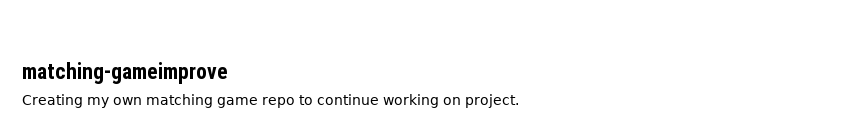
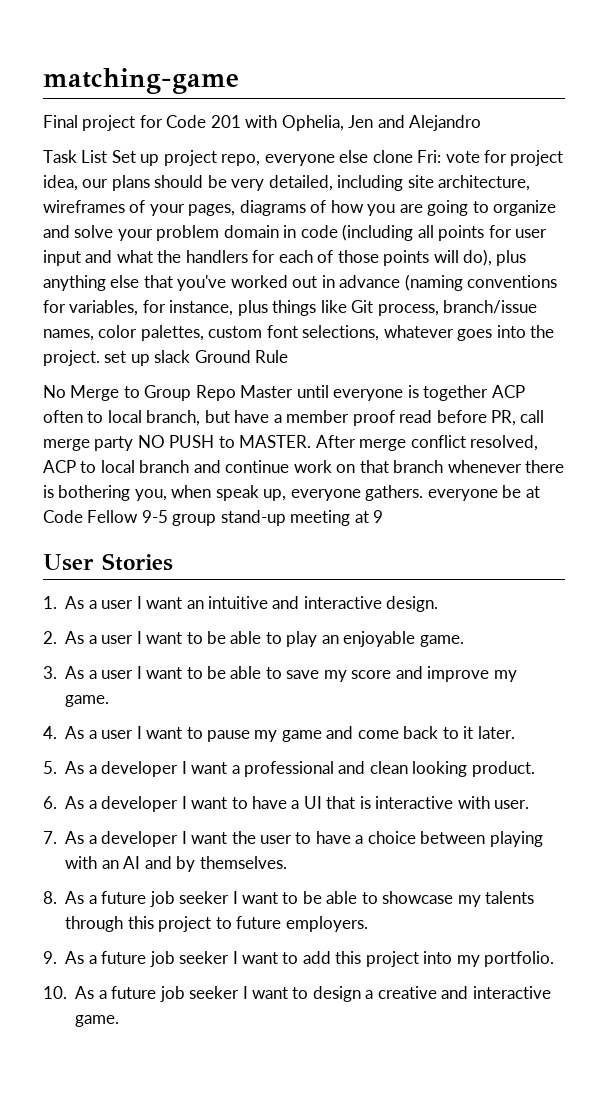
- matching-gameimprove
- Creating my own matching game repo to continue working on project.
+ matching-game
+ Final project for Code 201 with Ophelia, Jen and Alejandro
+ Task List Set up project repo, everyone else clone Fri: vote for project idea, our plans should be very detailed, including site architecture, wireframes of your pages, diagrams of how you are going to organize and solve your problem domain in code (including all points for user input and what the handlers for each of those points will do), plus anything else that you've worked out in advance (naming conventions for variables, for instance, plus things like Git process, branch/issue names, color palettes, custom font selections, whatever goes into the project. set up slack Ground Rule
+ No Merge to Group Repo Master until everyone is together ACP often to local branch, but have a member proof read before PR, call merge party NO PUSH to MASTER. After merge conflict resolved, ACP to local branch and continue work on that branch whenever there is bothering you, when speak up, everyone gathers. everyone be at Code Fellow 9-5 group stand-up meeting at 9
+ User Stories
+ 1. As a user I want an intuitive and interactive design.
+ 2. As a user I want to be able to play an enjoyable game.
+ 3. As a user I want to be able to save my score and improve my game.
+ 4. As a user I want to pause my game and come back to it later.
+ 5. As a developer I want a professional and clean looking product.
+ 6. As a developer I want to have a UI that is interactive with user.
+ 7. As a developer I want the user to have a choice between playing with an AI and by themselves.
+ 8. As a future job seeker I want to be able to showcase my talents through this project to future employers.
+ 9. As a future job seeker I want to add this project into my portfolio.
+ 10. As a future job seeker I want to design a creative and interactive game.

